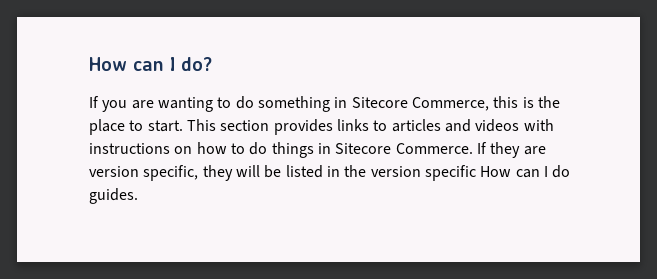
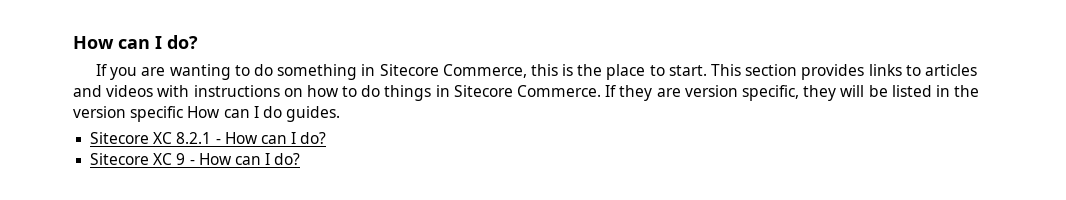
+ Sitecore XC 8.2.1 - How can I do?
+ Sitecore XC 9 - How can I do?

